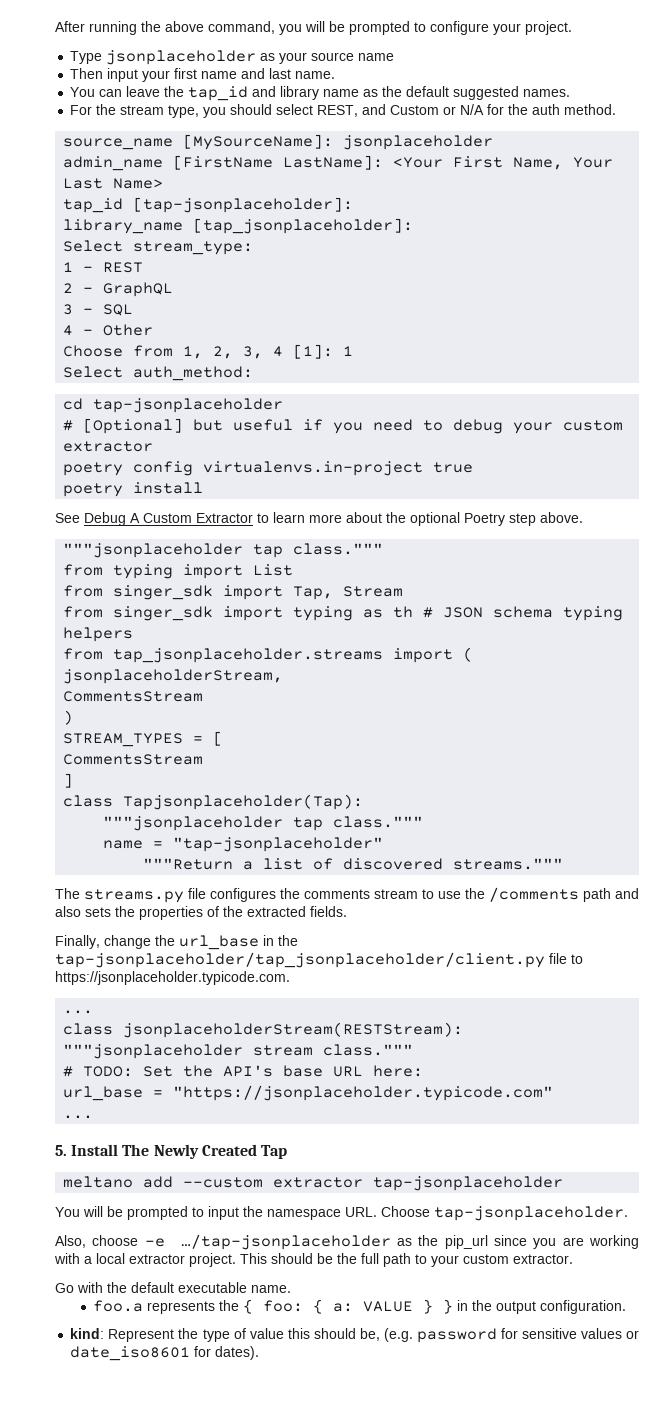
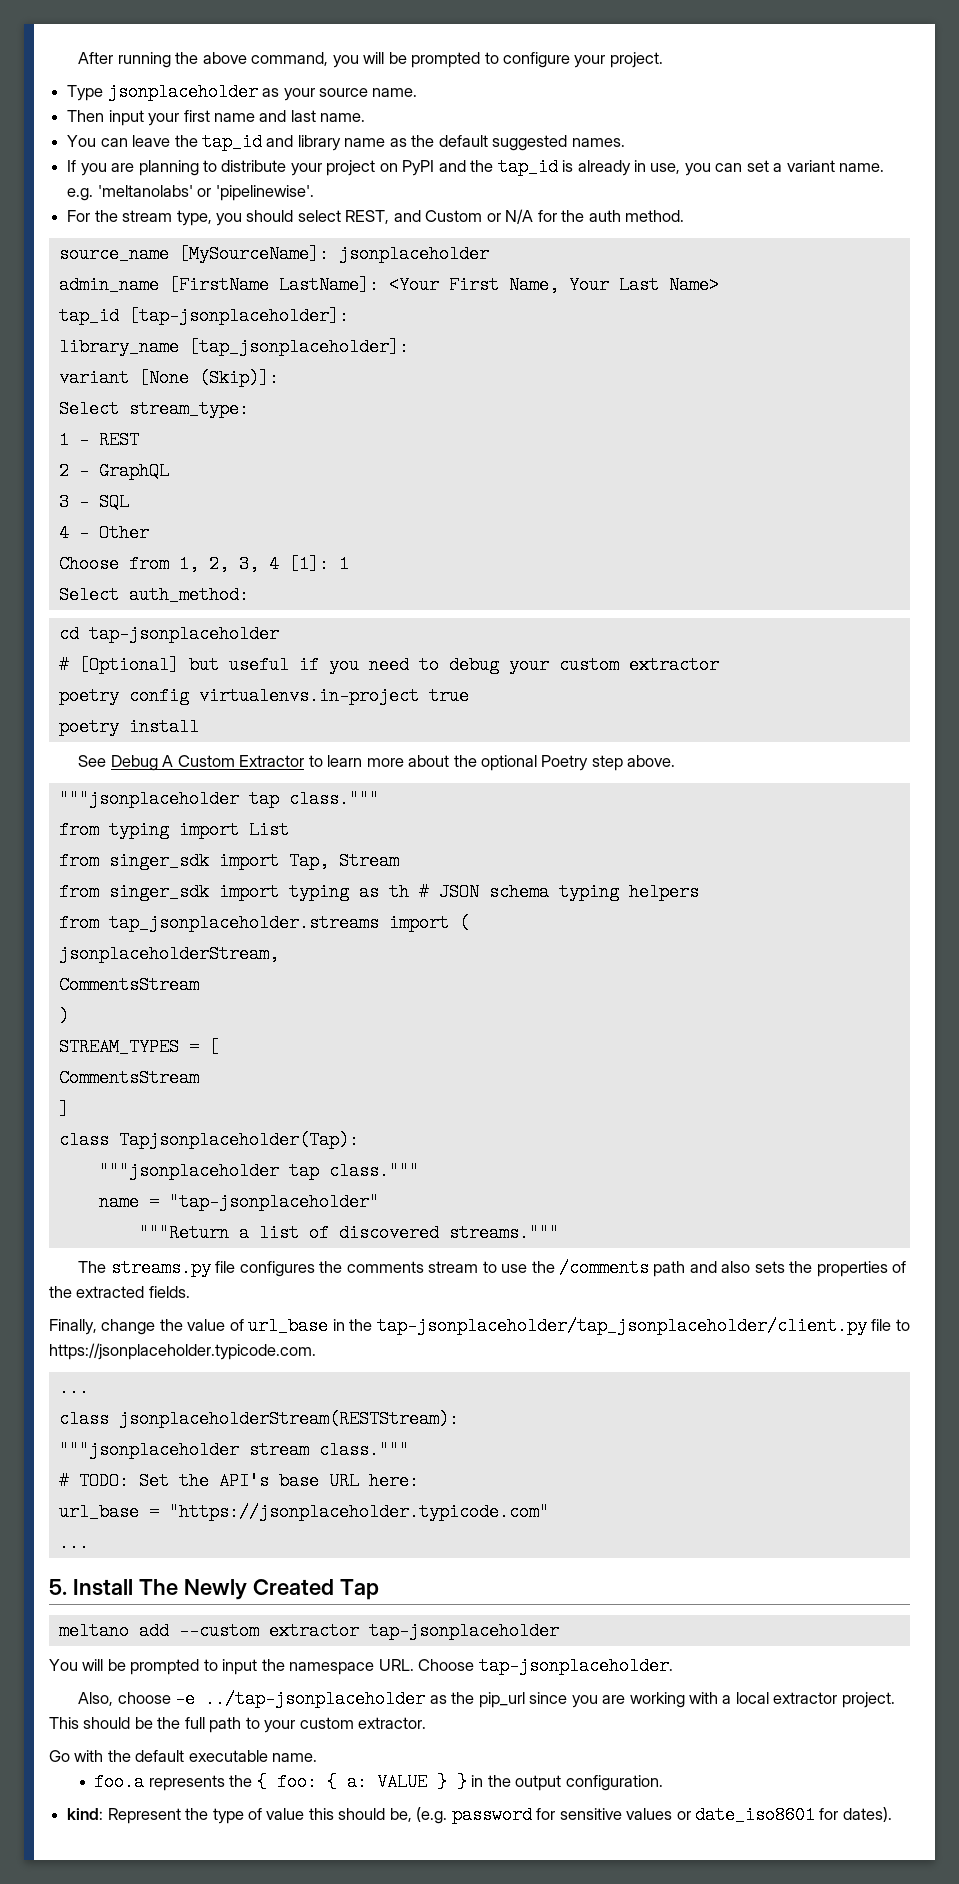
- Type jsonplaceholder as your source name
+ Type jsonplaceholder as your source name.
+ If you are planning to distribute your project on PyPI and the tap_id is already in use, you can set a variant name. e.g. 'meltanolabs' or 'pipelinewise'.
+ variant [None (Skip)]:
- Finally, change the url_base in the tap-jsonplaceholder/tap_jsonplaceholder/client.py file to https://jsonplaceholder.typicode.com.
+ Finally, change the value of url_base in the tap-jsonplaceholder/tap_jsonplaceholder/client.py file to https://jsonplaceholder.typicode.com.
- Also, choose -e …/tap-jsonplaceholder as the pip_url since you are working with a local extractor project.
+ Also, choose -e ../tap-jsonplaceholder as the pip_url since you are working with a local extractor project.

